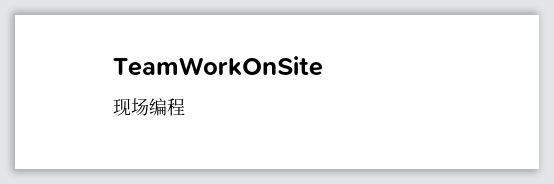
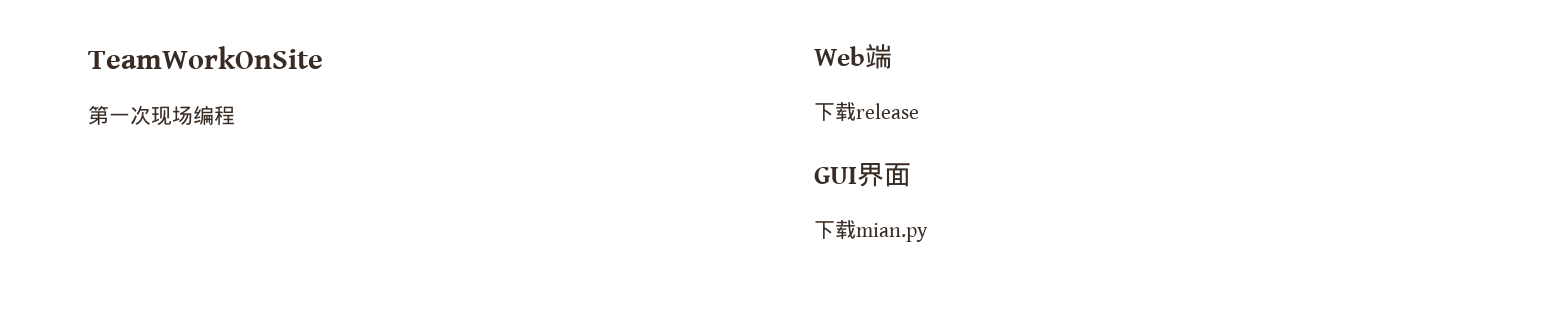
- 现场编程
+ 第一次现场编程
+ Web端
+ 下载release
+ GUI界面
+ 下载mian.py

